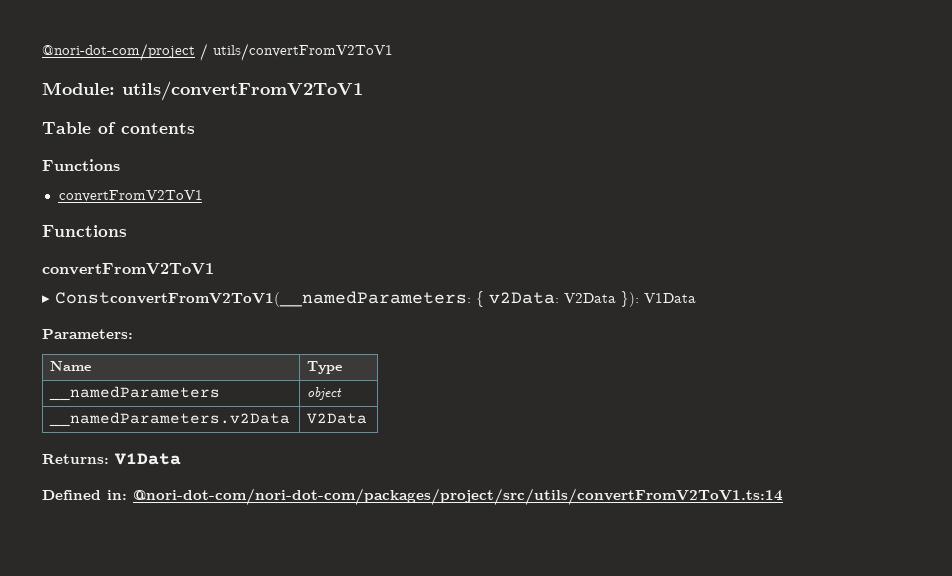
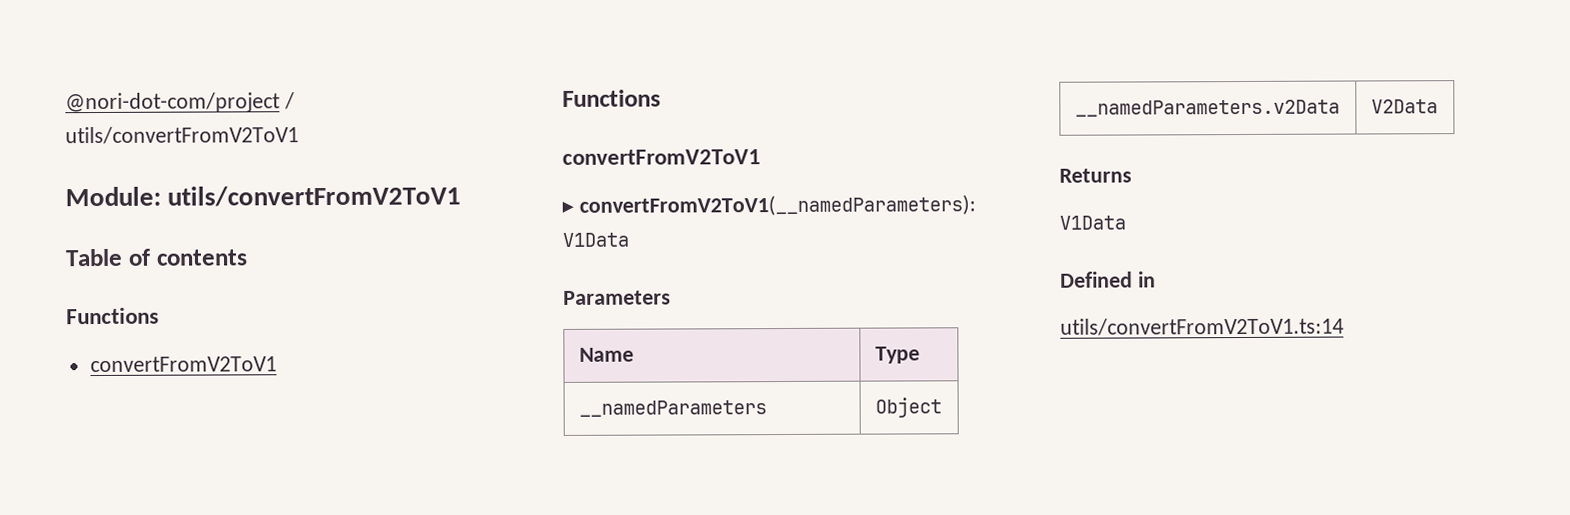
- ▸ ConstconvertFromV2ToV1(__namedParameters: { v2Data: V2Data }): V1Data
- Parameters:
+ ▸ convertFromV2ToV1(__namedParameters): V1Data
+ Parameters
- __namedParameters | object
+ __namedParameters | Object
- Returns: V1Data
+ Returns
+ V1Data
- Defined in: @nori-dot-com/nori-dot-com/packages/project/src/utils/convertFromV2ToV1.ts:14
+ Defined in
+ utils/convertFromV2ToV1.ts:14

